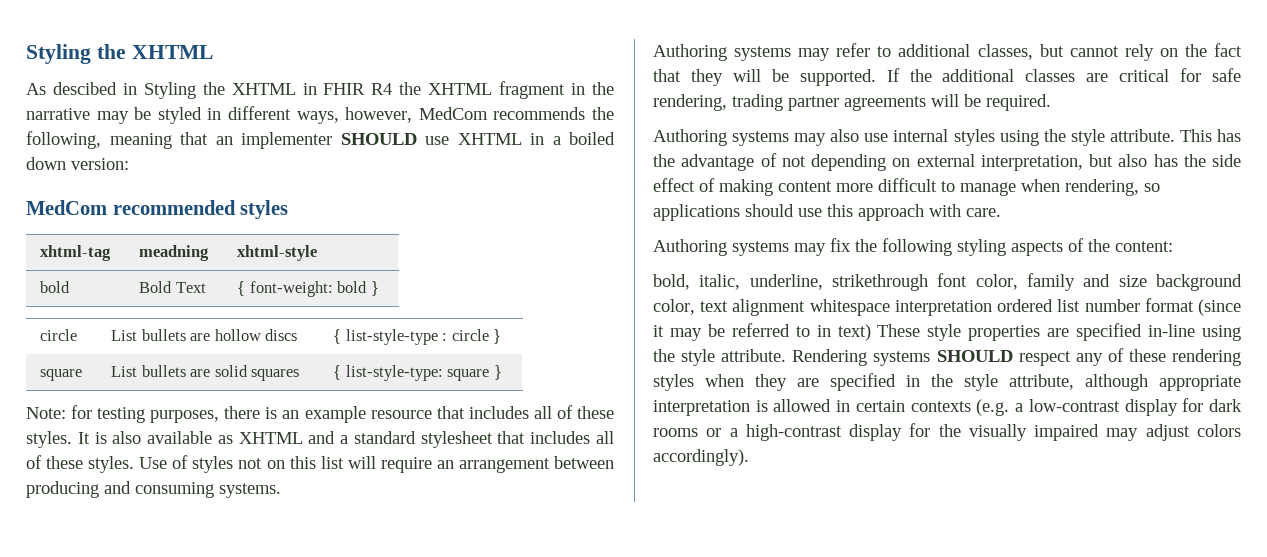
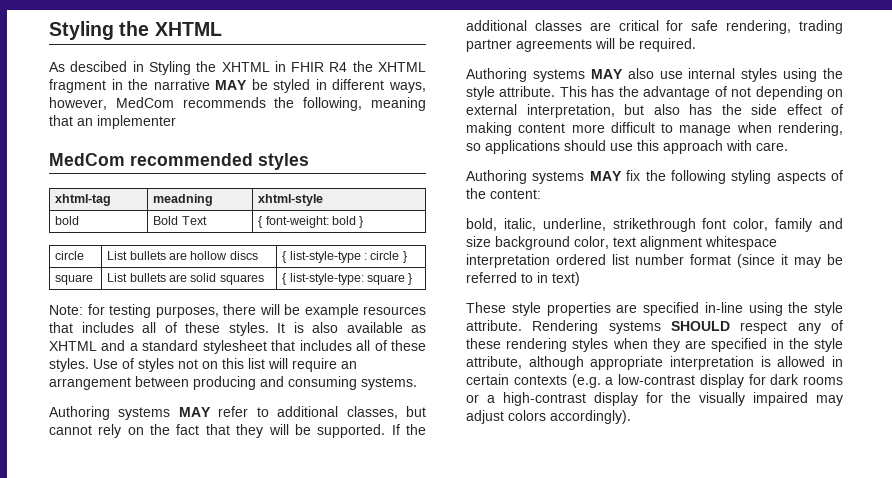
- As descibed in Styling the XHTML in FHIR R4 the XHTML fragment in the narrative may be styled in different ways, however, MedCom recommends the following, meaning that an implementer SHOULD use XHTML in a boiled down version:
+ As descibed in Styling the XHTML in FHIR R4 the XHTML fragment in the narrative MAY be styled in different ways, however, MedCom recommends the following, meaning that an implementer
- Note: for testing purposes, there is an example resource that includes all of these styles.
+ Note: for testing purposes, there will be example resources that includes all of these styles.
- Authoring systems may refer to additional classes, but cannot rely on the fact that they will be supported.
+ Authoring systems MAY refer to additional classes, but cannot rely on the fact that they will be supported.
- Authoring systems may also use internal styles using the style attribute.
+ Authoring systems MAY also use internal styles using the style attribute.
- Authoring systems may fix the following styling aspects of the content:
+ Authoring systems MAY fix the following styling aspects of the content:
- bold, italic, underline, strikethrough font color, family and size background color, text alignment whitespace interpretation ordered list number format (since it may be referred to in text) These style properties are specified in-line using the style attribute.
+ bold, italic, underline, strikethrough font color, family and size background color, text alignment whitespace interpretation ordered list number format (since it may be referred to in text)
+ These style properties are specified in-line using the style attribute.

